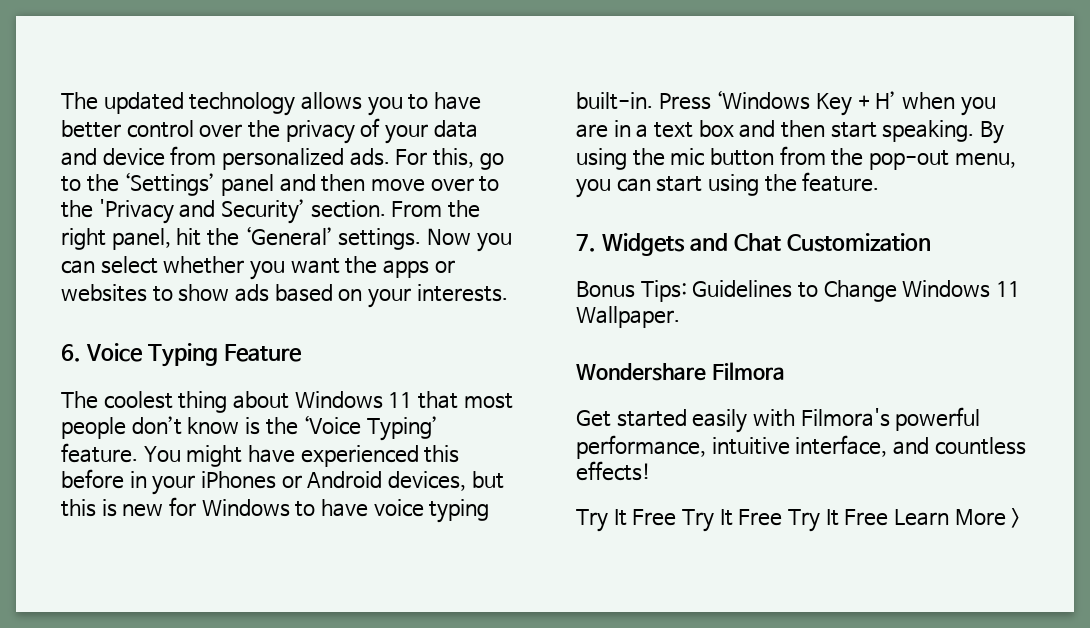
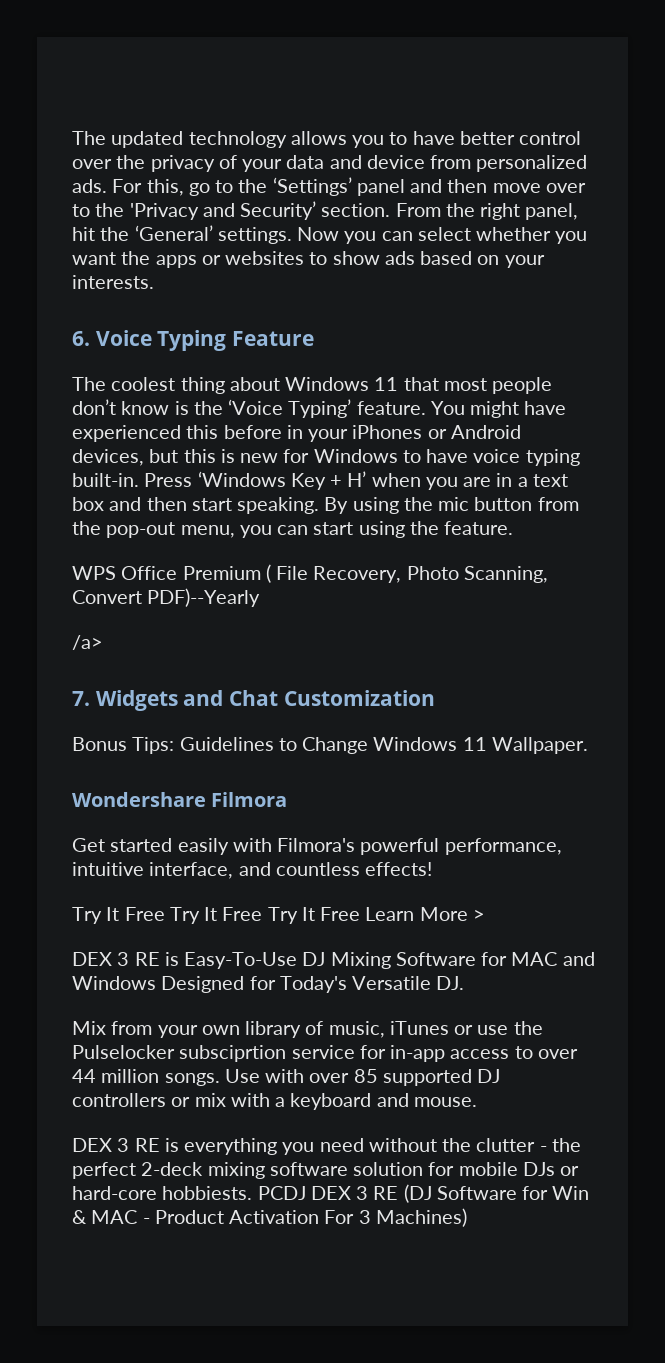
+ WPS Office Premium ( File Recovery, Photo Scanning, Convert PDF)--Yearly
+ /a>
+ DEX 3 RE is Easy-To-Use DJ Mixing Software for MAC and Windows Designed for Today's Versatile DJ.
+ Mix from your own library of music, iTunes or use the Pulselocker subsciprtion service for in-app access to over 44 million songs. Use with over 85 supported DJ controllers or mix with a keyboard and mouse.
+ DEX 3 RE is everything you need without the clutter - the perfect 2-deck mixing software solution for mobile DJs or hard-core hobbiests. PCDJ DEX 3 RE (DJ Software for Win & MAC - Product Activation For 3 Machines)

